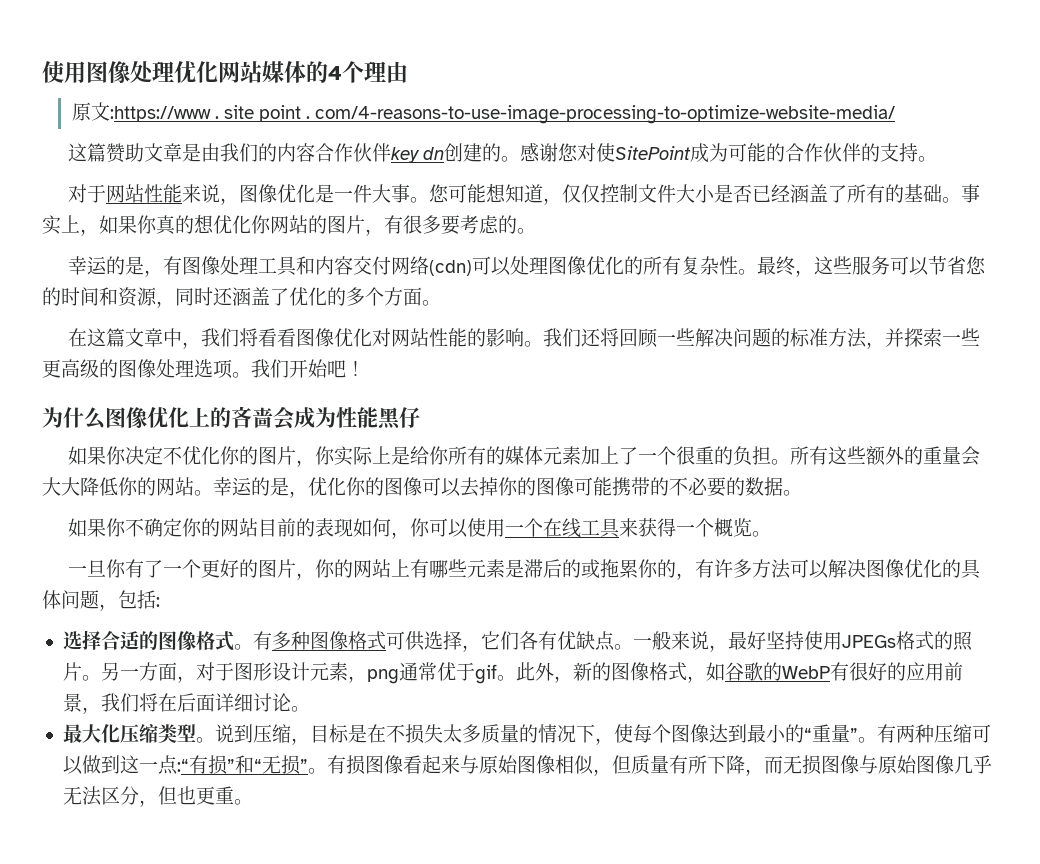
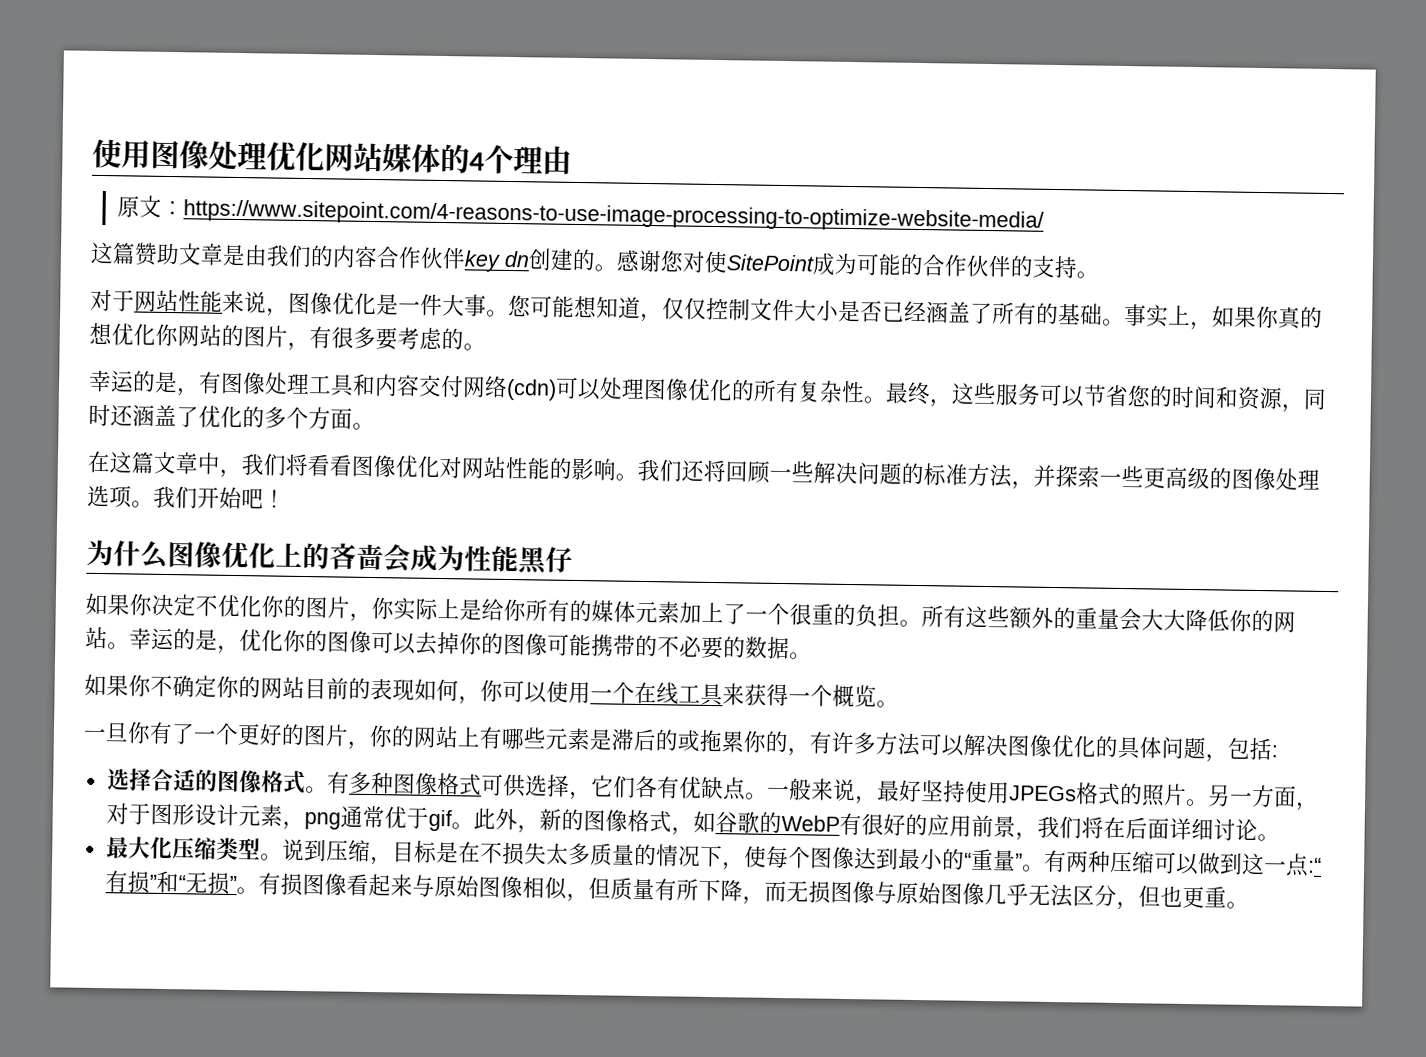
- 原文:https://www . site point . com/4-reasons-to-use-image-processing-to-optimize-website-media/
+ 原文：https://www.sitepoint.com/4-reasons-to-use-image-processing-to-optimize-website-media/

